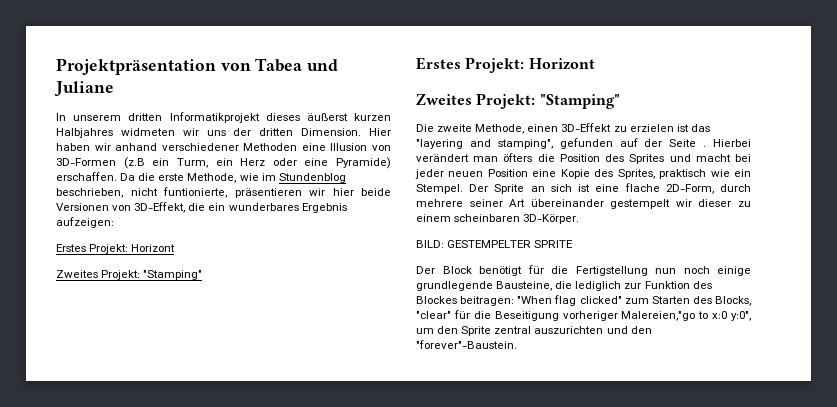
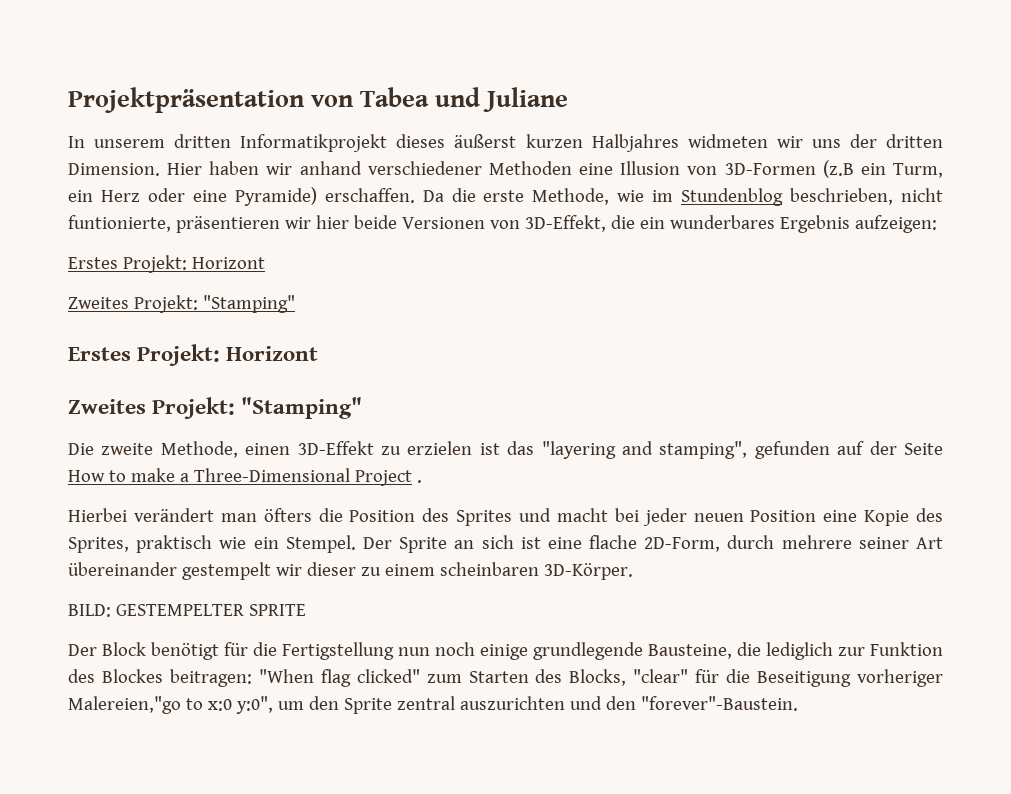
- Die zweite Methode, einen 3D-Effekt zu erzielen ist das "layering and stamping", gefunden auf der Seite . Hierbei verändert man öfters die Position des Sprites und macht bei jeder neuen Position eine Kopie des Sprites, praktisch wie ein Stempel.
+ Die zweite Methode, einen 3D-Effekt zu erzielen ist das "layering and stamping", gefunden auf der Seite How to make a Three-Dimensional Project .
+ Hierbei verändert man öfters die Position des Sprites und macht bei jeder neuen Position eine Kopie des Sprites, praktisch wie ein Stempel.

